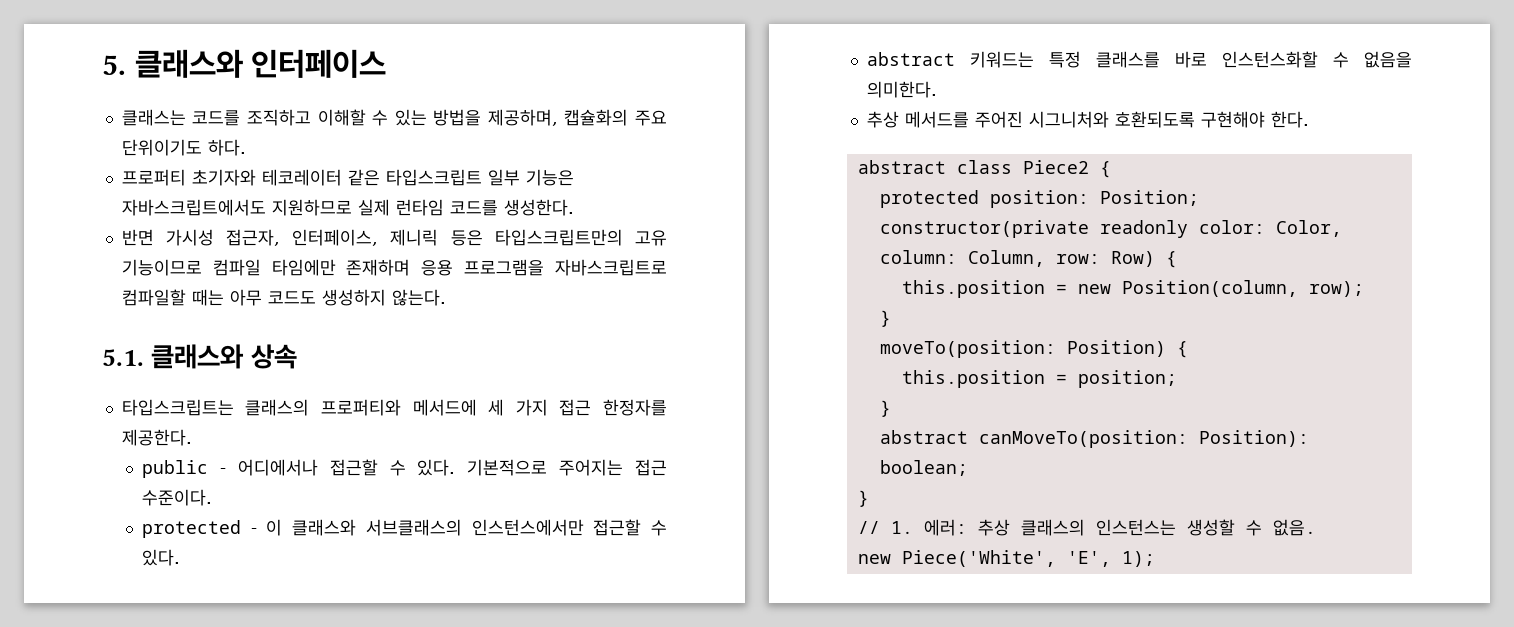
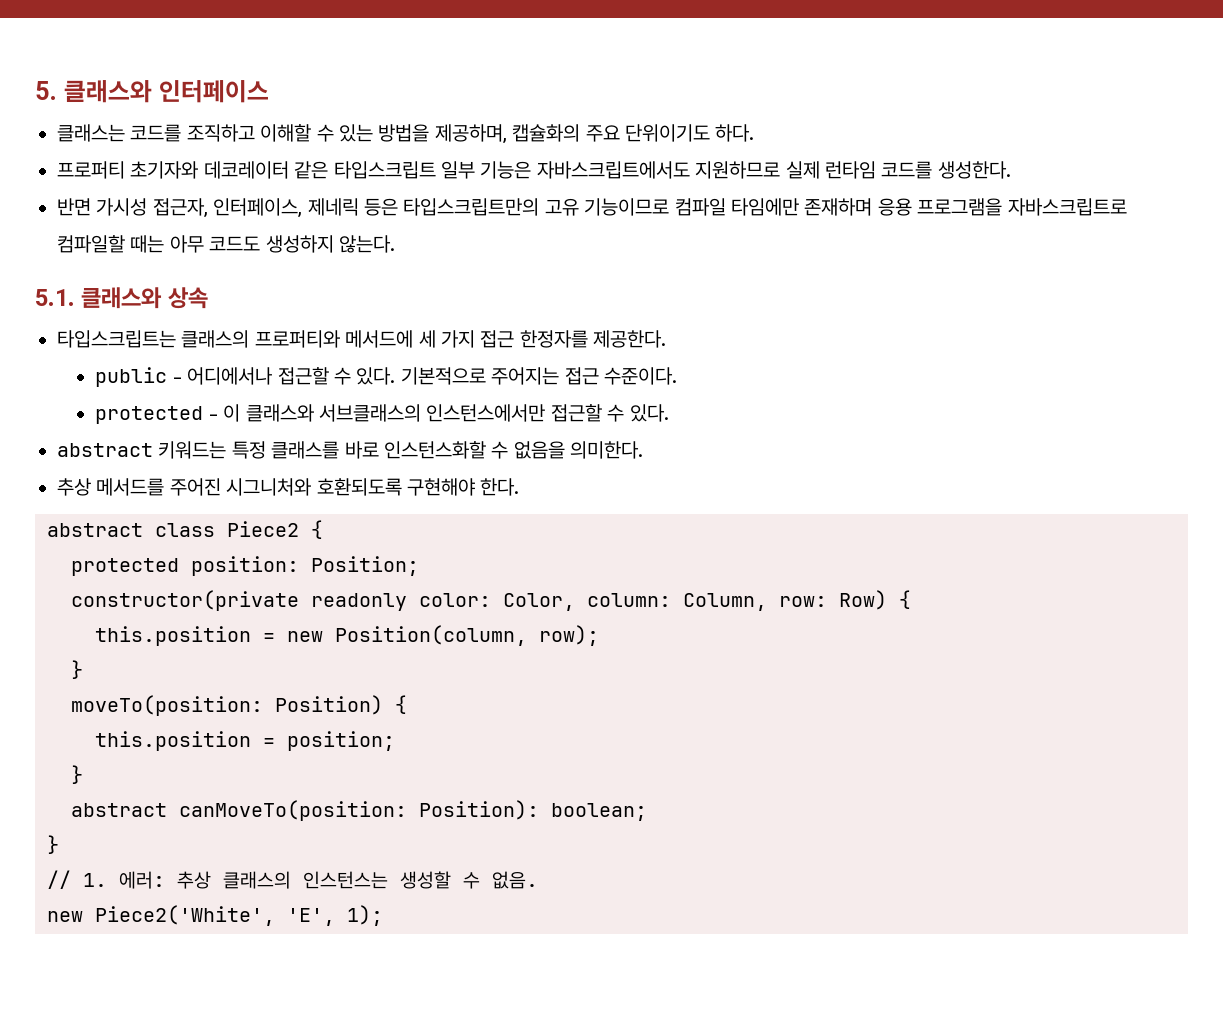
- 프로퍼티 초기자와 테코레이터 같은 타입스크립트 일부 기능은 자바스크립트에서도 지원하므로 실제 런타임 코드를 생성한다.
+ 프로퍼티 초기자와 데코레이터 같은 타입스크립트 일부 기능은 자바스크립트에서도 지원하므로 실제 런타임 코드를 생성한다.
- 반면 가시성 접근자, 인터페이스, 제니릭 등은 타입스크립트만의 고유 기능이므로 컴파일 타임에만 존재하며 응용 프로그램을 자바스크립트로 컴파일할 때는 아무 코드도 생성하지 않는다.
+ 반면 가시성 접근자, 인터페이스, 제네릭 등은 타입스크립트만의 고유 기능이므로 컴파일 타임에만 존재하며 응용 프로그램을 자바스크립트로 컴파일할 때는 아무 코드도 생성하지 않는다.
- new Piece('White', 'E', 1);
+ new Piece2('White', 'E', 1);

